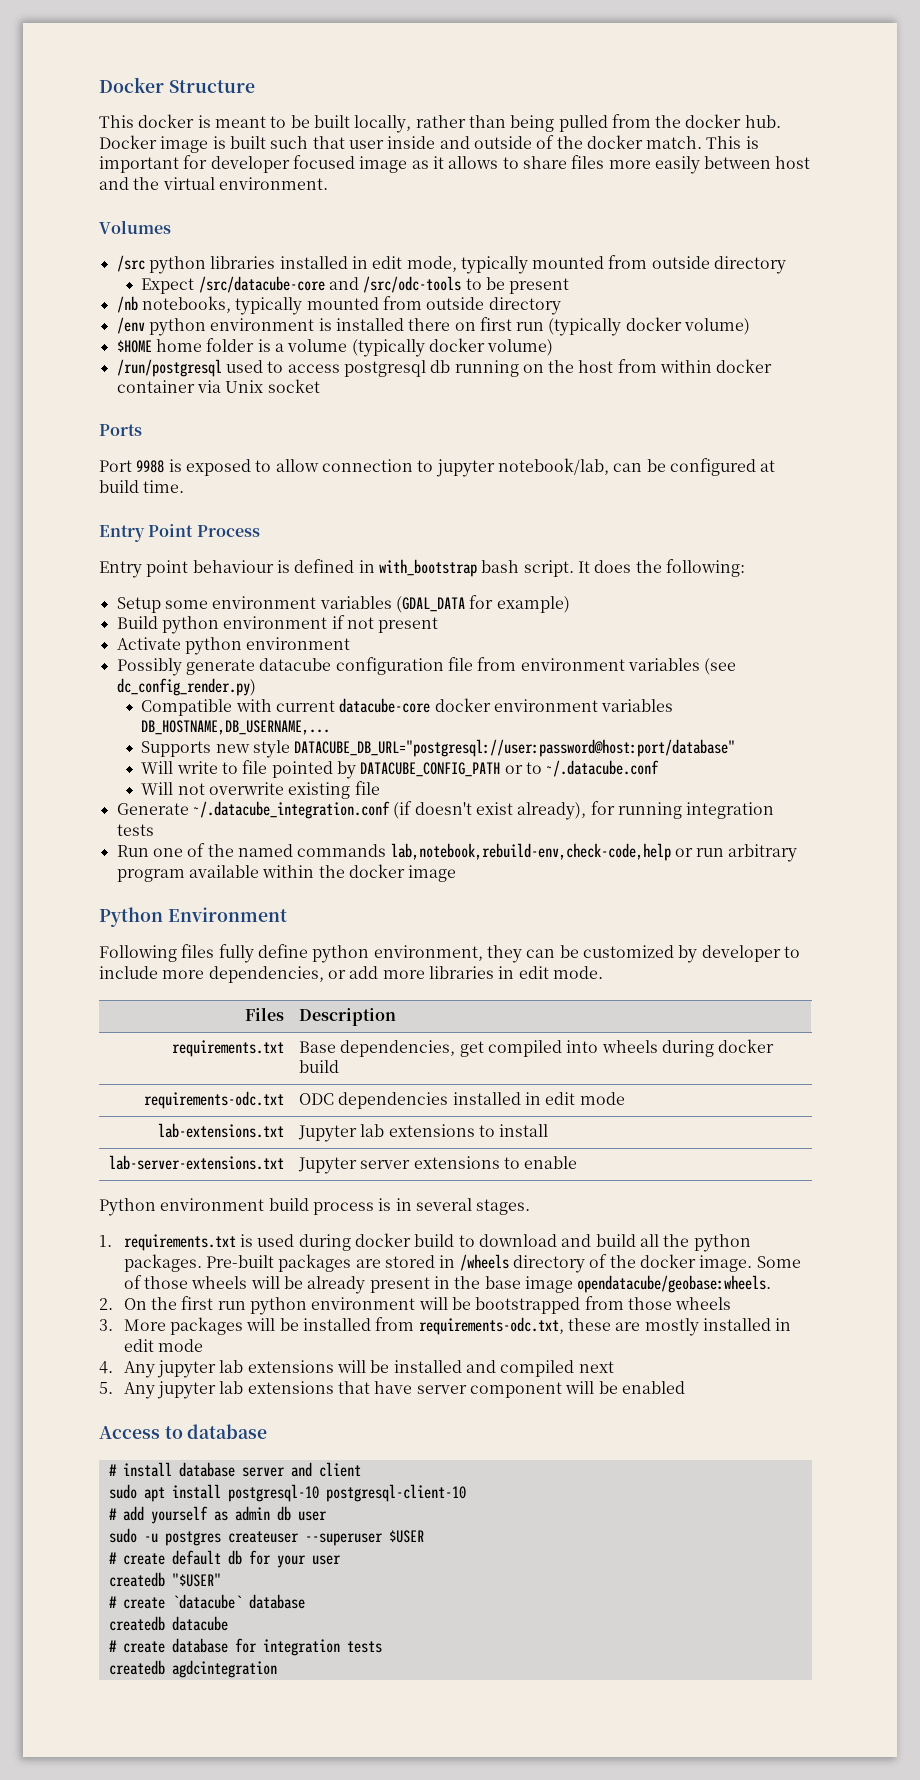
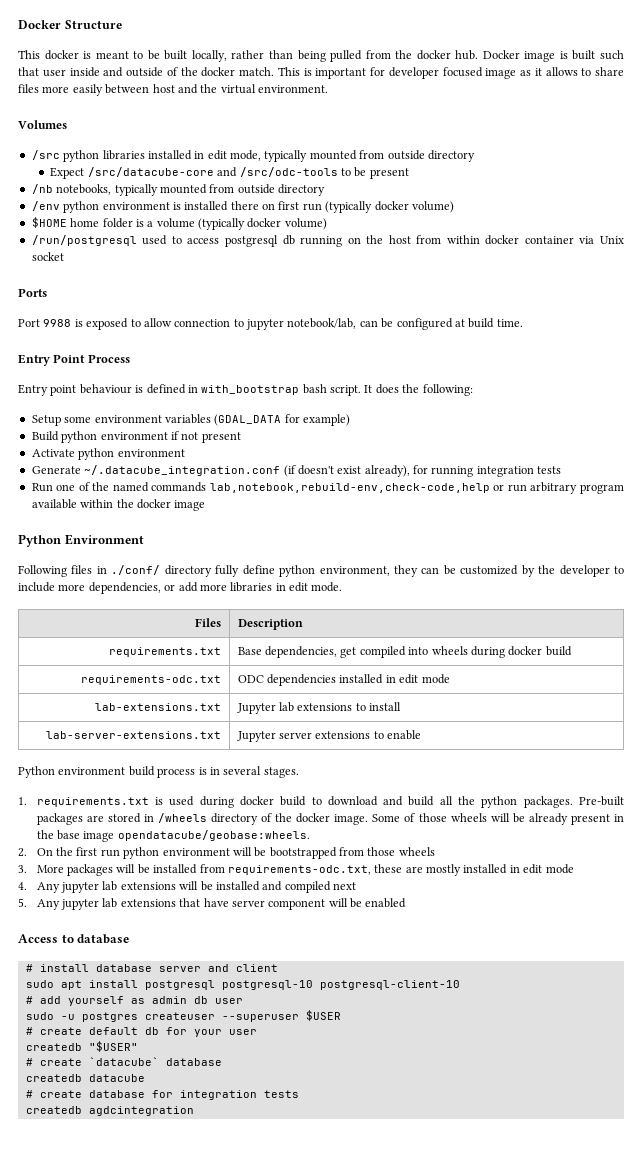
- Possibly generate datacube configuration file from environment variables (see dc_config_render.py)
- Compatible with current datacube-core docker environment variables DB_HOSTNAME,DB_USERNAME,...
- Supports new style DATACUBE_DB_URL="postgresql://user:password@host:port/database"
- Will write to file pointed by DATACUBE_CONFIG_PATH or to ~/.datacube.conf
- Will not overwrite existing file
- Following files fully define python environment, they can be customized by developer to include more dependencies, or add more libraries in edit mode.
+ Following files in ./conf/ directory fully define python environment, they can be customized by the developer to include more dependencies, or add more libraries in edit mode.
- sudo apt install postgresql-10 postgresql-client-10
+ sudo apt install postgresql postgresql-10 postgresql-client-10

